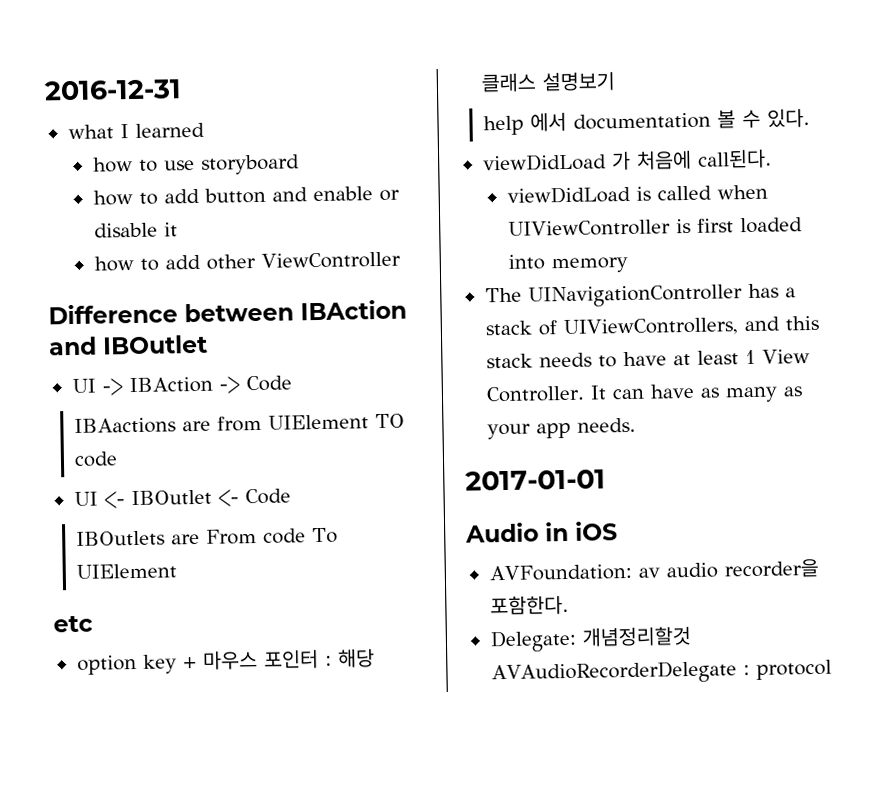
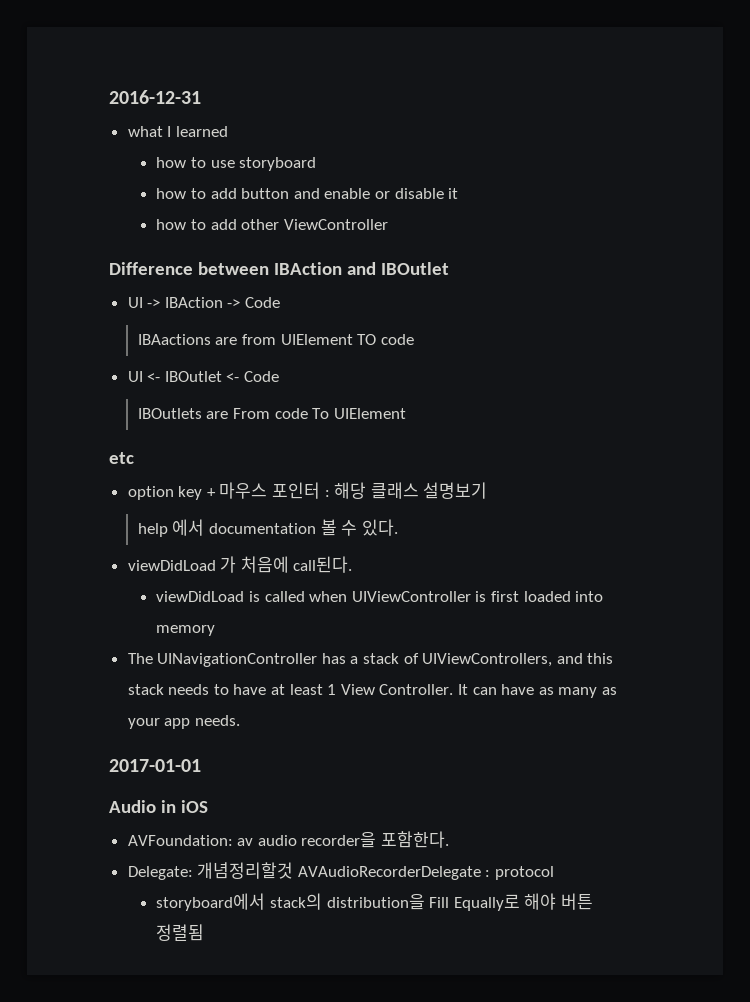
+ storyboard에서 stack의 distribution을 Fill Equally로 해야 버튼 정렬됨

